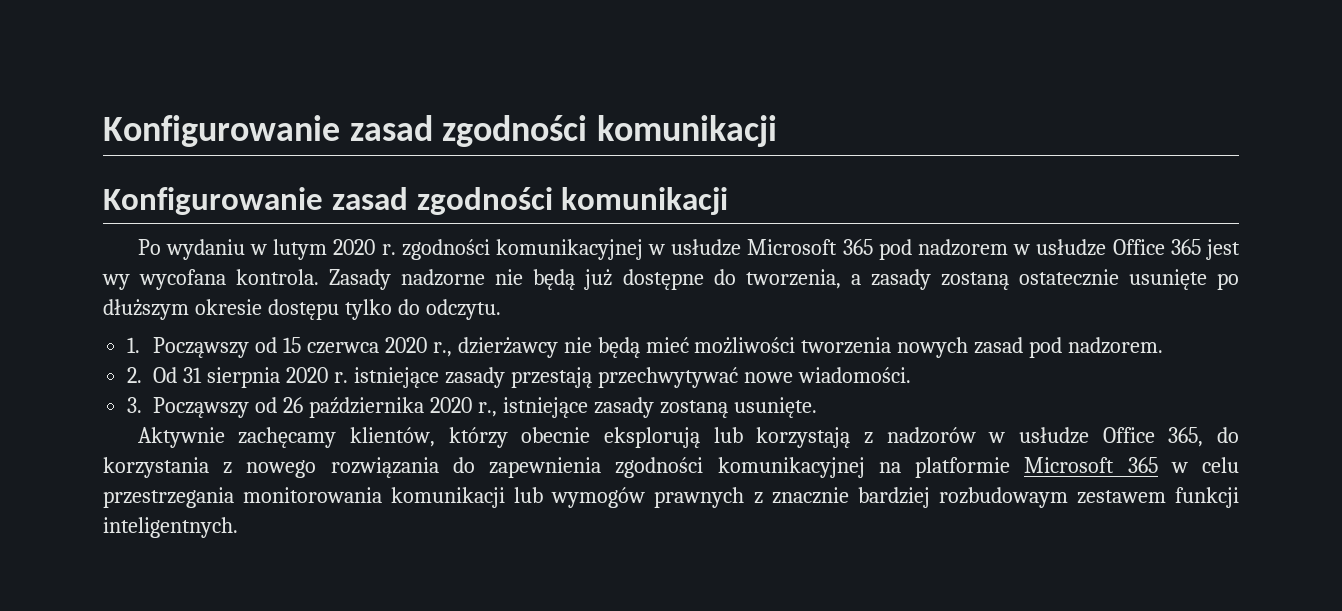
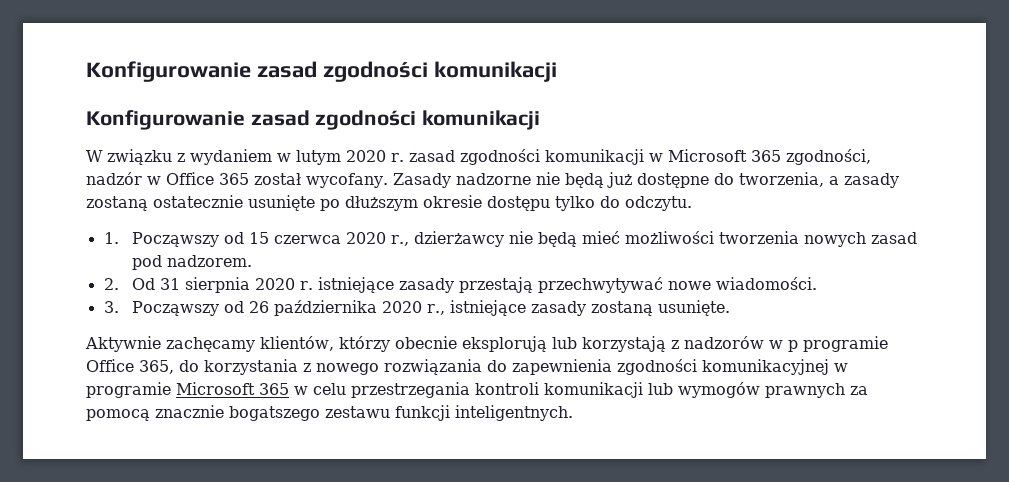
- Po wydaniu w lutym 2020 r. zgodności komunikacyjnej w usłudze Microsoft 365 pod nadzorem w usłudze Office 365 jest wy wycofana kontrola.
+ W związku z wydaniem w lutym 2020 r. zasad zgodności komunikacji w Microsoft 365 zgodności, nadzór w Office 365 został wycofany.
- Aktywnie zachęcamy klientów, którzy obecnie eksplorują lub korzystają z nadzorów w usłudze Office 365, do korzystania z nowego rozwiązania do zapewnienia zgodności komunikacyjnej na platformie Microsoft 365 w celu przestrzegania monitorowania komunikacji lub wymogów prawnych z znacznie bardziej rozbudowaym zestawem funkcji inteligentnych.
+ Aktywnie zachęcamy klientów, którzy obecnie eksplorują lub korzystają z nadzorów w p programie Office 365, do korzystania z nowego rozwiązania do zapewnienia zgodności komunikacyjnej w programie Microsoft 365 w celu przestrzegania kontroli komunikacji lub wymogów prawnych za pomocą znacznie bogatszego zestawu funkcji inteligentnych.

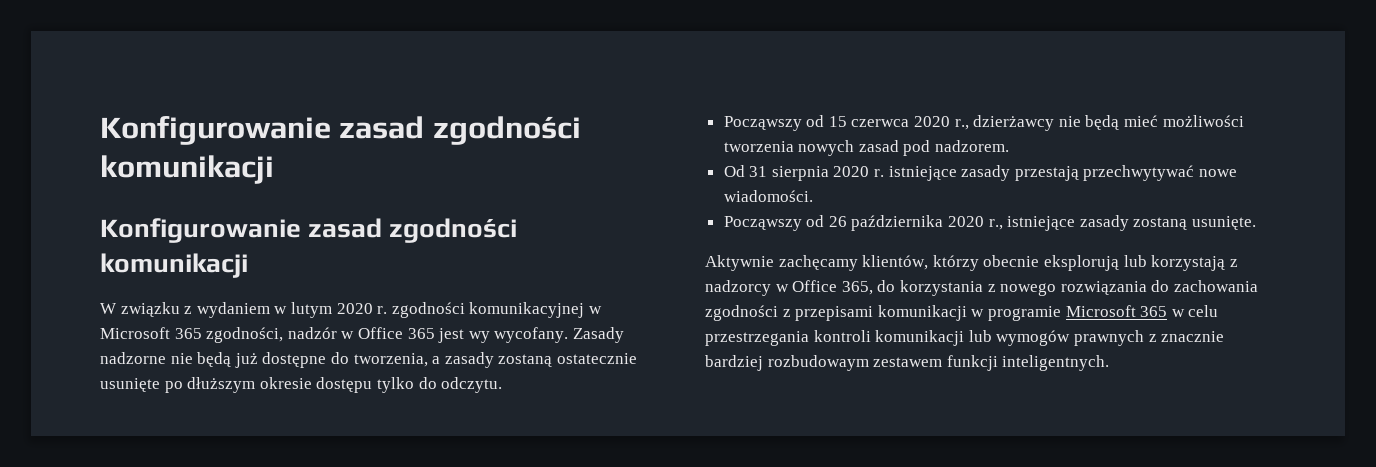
- W związku z wydaniem w lutym 2020 r. zasad zgodności komunikacji w Microsoft 365 zgodności, nadzór w Office 365 został wycofany.
+ W związku z wydaniem w lutym 2020 r. zgodności komunikacyjnej w Microsoft 365 zgodności, nadzór w Office 365 jest wy wycofany.
- 1. Począwszy od 15 czerwca 2020 r., dzierżawcy nie będą mieć możliwości tworzenia nowych zasad pod nadzorem.
+ Począwszy od 15 czerwca 2020 r., dzierżawcy nie będą mieć możliwości tworzenia nowych zasad pod nadzorem.
- 2. Od 31 sierpnia 2020 r. istniejące zasady przestają przechwytywać nowe wiadomości.
+ Od 31 sierpnia 2020 r. istniejące zasady przestają przechwytywać nowe wiadomości.
- 3. Począwszy od 26 października 2020 r., istniejące zasady zostaną usunięte.
+ Począwszy od 26 października 2020 r., istniejące zasady zostaną usunięte.
- Aktywnie zachęcamy klientów, którzy obecnie eksplorują lub korzystają z nadzorów w p programie Office 365, do korzystania z nowego rozwiązania do zapewnienia zgodności komunikacyjnej w programie Microsoft 365 w celu przestrzegania kontroli komunikacji lub wymogów prawnych za pomocą znacznie bogatszego zestawu funkcji inteligentnych.
+ Aktywnie zachęcamy klientów, którzy obecnie eksplorują lub korzystają z nadzorcy w Office 365, do korzystania z nowego rozwiązania do zachowania zgodności z przepisami komunikacji w programie Microsoft 365 w celu przestrzegania kontroli komunikacji lub wymogów prawnych z znacznie bardziej rozbudowaym zestawem funkcji inteligentnych.

